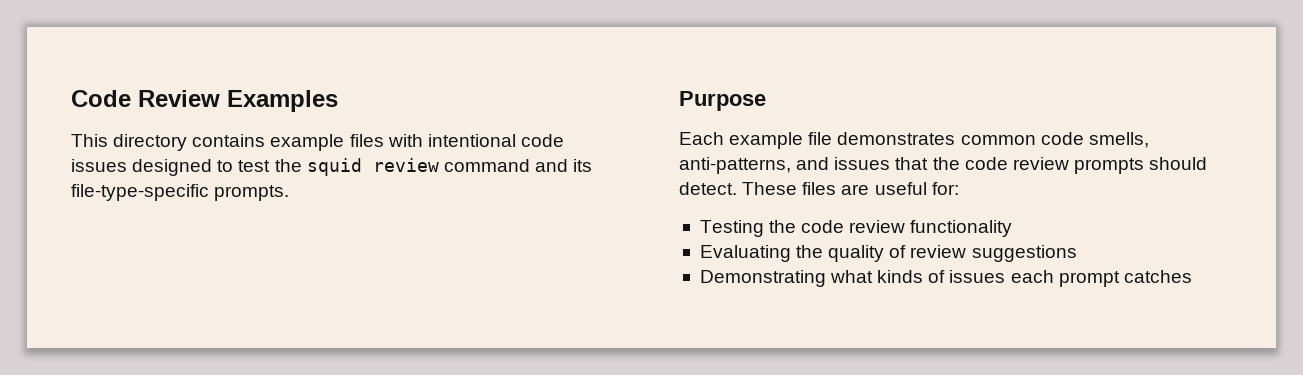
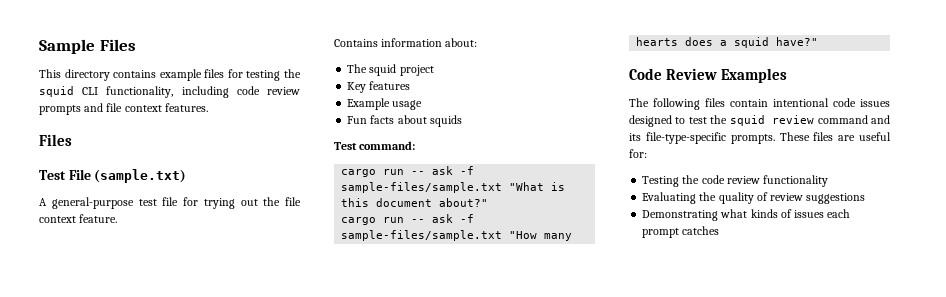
- Code Review Examples
+ Sample Files
- This directory contains example files with intentional code issues designed to test the squid review command and its file-type-specific prompts.
- Purpose
- Each example file demonstrates common code smells, anti-patterns, and issues that the code review prompts should detect.
+ This directory contains example files for testing the squid CLI functionality, including code review prompts and file context features.
+ Files
+ Test File (sample.txt)
+ A general-purpose test file for trying out the file context feature.
+ Contains information about:
+ The squid project
+ Key features
+ Example usage
+ Fun facts about squids
+ Test command:
+ cargo run -- ask -f sample-files/sample.txt "What is this document about?"
+ cargo run -- ask -f sample-files/sample.txt "How many hearts does a squid have?"
+ Code Review Examples
+ The following files contain intentional code issues designed to test the squid review command and its file-type-specific prompts.

